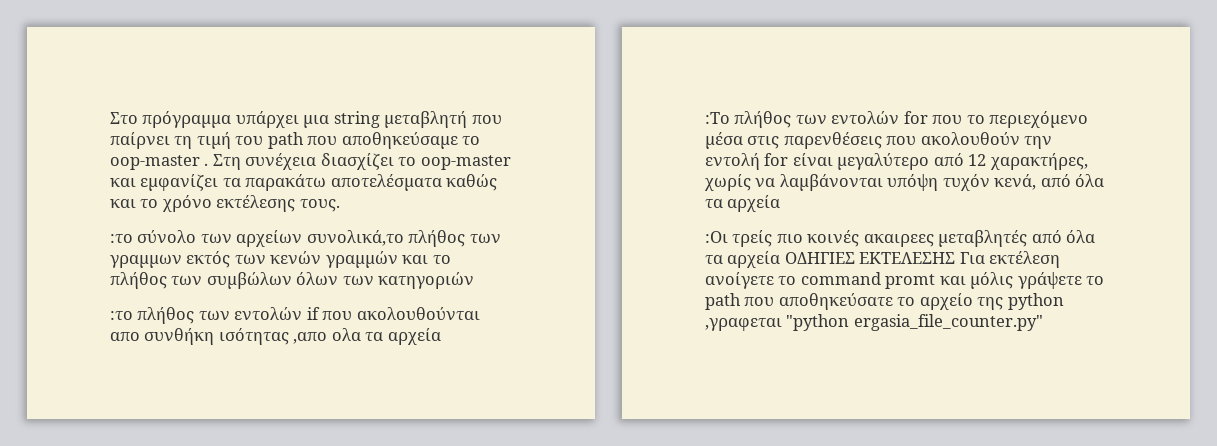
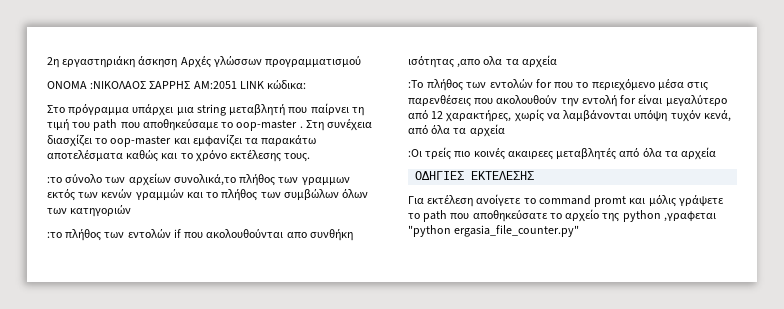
+ 2η εργαστηριάκη άσκηση Αρχές γλώσσων προγραμματισμού
+ ΟΝΟΜΑ :ΝΙΚΟΛΑΟΣ ΣΑΡΡΗΣ ΑΜ:2051 LINK κώδικα:
- :Οι τρείς πιο κοινές ακαιρεες μεταβλητές από όλα τα αρχεία ΟΔΗΓΙΕΣ ΕΚΤΕΛΕΣΗΣ Για εκτέλεση ανοίγετε το command promt και μόλις γράψετε το path που αποθηκεύσατε το αρχείο της python ,γραφεται "python ergasia_file_counter.py"
+ :Οι τρείς πιο κοινές ακαιρεες μεταβλητές από όλα τα αρχεία
+ ΟΔΗΓΙΕΣ ΕΚΤΕΛΕΣΗΣ
+ Για εκτέλεση ανοίγετε το command promt και μόλις γράψετε το path που αποθηκεύσατε το αρχείο της python ,γραφεται "python ergasia_file_counter.py"

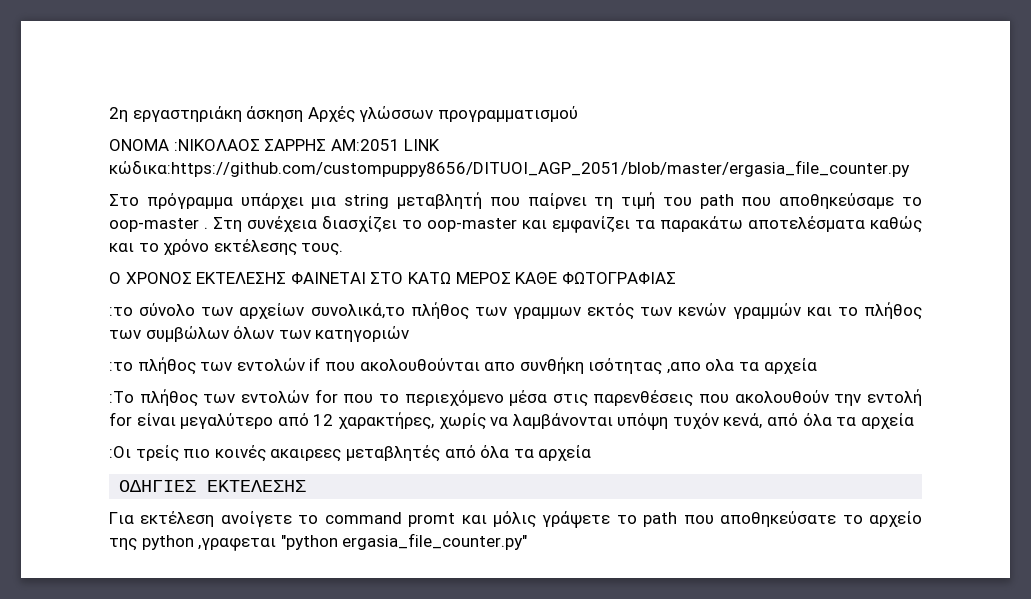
- ΟΝΟΜΑ :ΝΙΚΟΛΑΟΣ ΣΑΡΡΗΣ ΑΜ:2051 LINK κώδικα:
+ ΟΝΟΜΑ :ΝΙΚΟΛΑΟΣ ΣΑΡΡΗΣ ΑΜ:2051 LINK κώδικα:https://github.com/custompuppy8656/DITUOI_AGP_2051/blob/master/ergasia_file_counter.py
+ Ο ΧΡΟΝΟΣ ΕΚΤΕΛΕΣΗΣ ΦΑΙΝΕΤΑΙ ΣΤΟ ΚΑΤΩ ΜΕΡΟΣ ΚΑΘΕ ΦΩΤΟΓΡΑΦΙΑΣ

